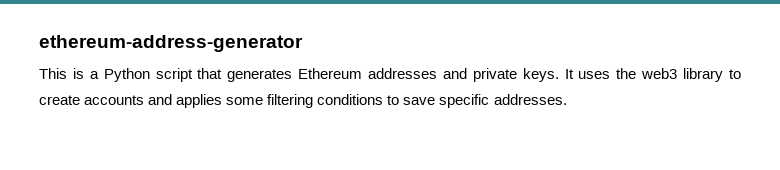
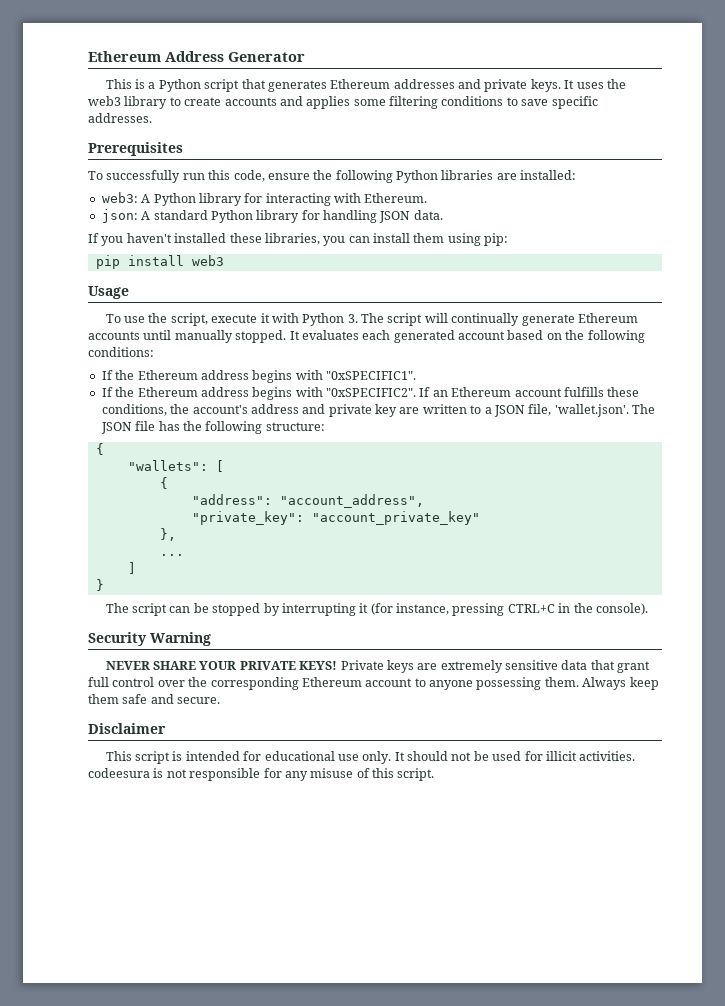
- ethereum-address-generator
+ Ethereum Address Generator
+ Prerequisites
+ To successfully run this code, ensure the following Python libraries are installed:
+ web3: A Python library for interacting with Ethereum.
+ json: A standard Python library for handling JSON data.
+ If you haven't installed these libraries, you can install them using pip:
+ pip install web3
+ Usage
+ To use the script, execute it with Python 3. The script will continually generate Ethereum accounts until manually stopped. It evaluates each generated account based on the following conditions:
+ If the Ethereum address begins with "0xSPECIFIC1".
+ If the Ethereum address begins with "0xSPECIFIC2". If an Ethereum account fulfills these conditions, the account's address and private key are written to a JSON file, 'wallet.json'. The JSON file has the following structure:
+ {
+ "wallets": [
+ {
+ "address": "account_address",
+ "private_key": "account_private_key"
+ },
+ ...
+ ]
+ }
+ The script can be stopped by interrupting it (for instance, pressing CTRL+C in the console).
+ Security Warning
+ NEVER SHARE YOUR PRIVATE KEYS! Private keys are extremely sensitive data that grant full control over the corresponding Ethereum account to anyone possessing them. Always keep them safe and secure.
+ Disclaimer
+ This script is intended for educational use only. It should not be used for illicit activities. codeesura is not responsible for any misuse of this script.

